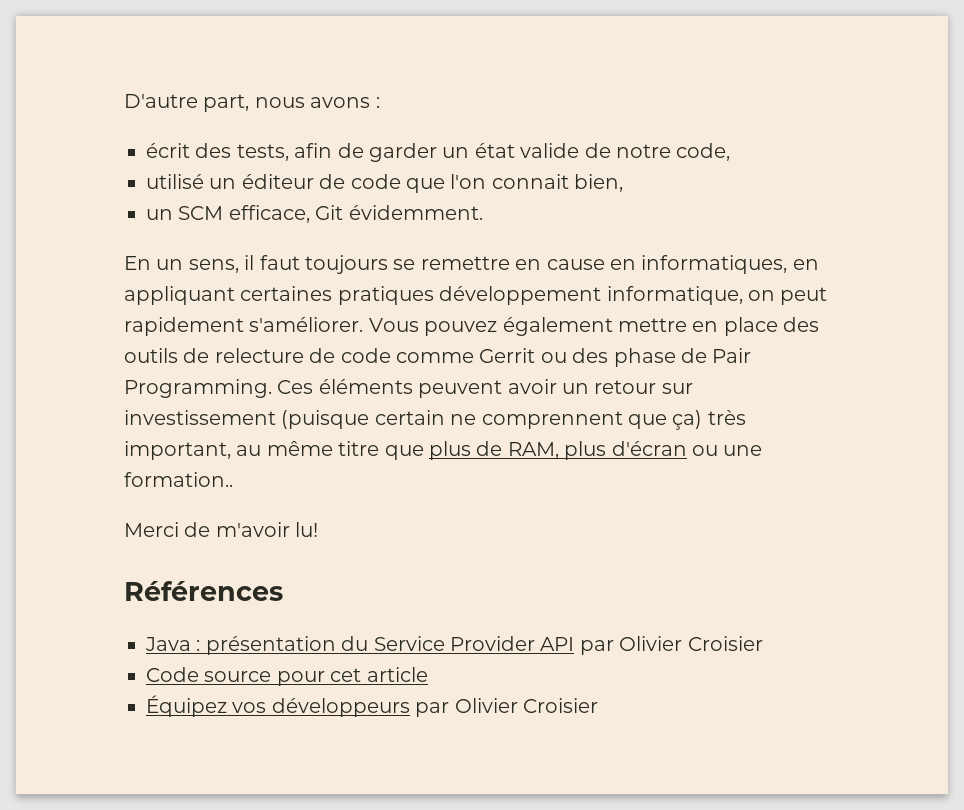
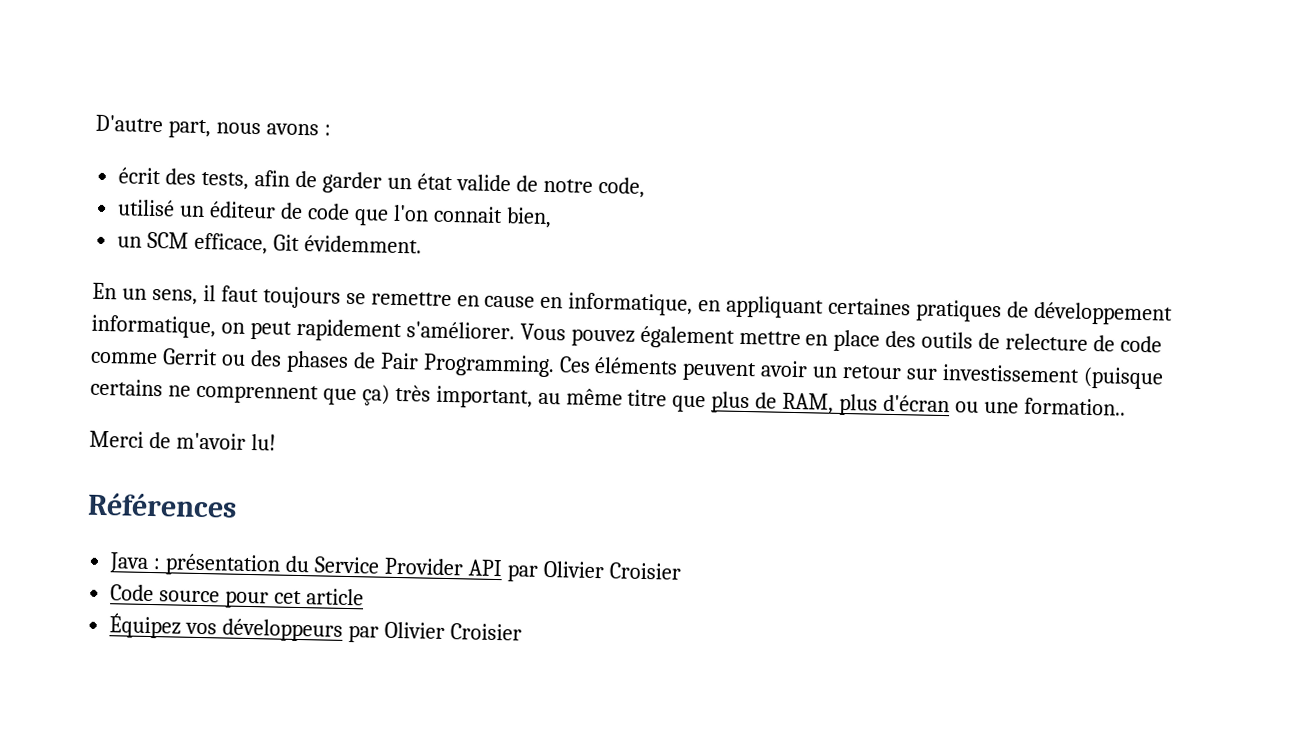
- En un sens, il faut toujours se remettre en cause en informatiques, en appliquant certaines pratiques développement informatique, on peut rapidement s'améliorer.
+ En un sens, il faut toujours se remettre en cause en informatique, en appliquant certaines pratiques de développement informatique, on peut rapidement s'améliorer.
- Vous pouvez également mettre en place des outils de relecture de code comme Gerrit ou des phase de Pair Programming.
+ Vous pouvez également mettre en place des outils de relecture de code comme Gerrit ou des phases de Pair Programming.
- Ces éléments peuvent avoir un retour sur investissement (puisque certain ne comprennent que ça) très important, au même titre que plus de RAM, plus d'écran ou une formation..
+ Ces éléments peuvent avoir un retour sur investissement (puisque certains ne comprennent que ça) très important, au même titre que plus de RAM, plus d'écran ou une formation..

